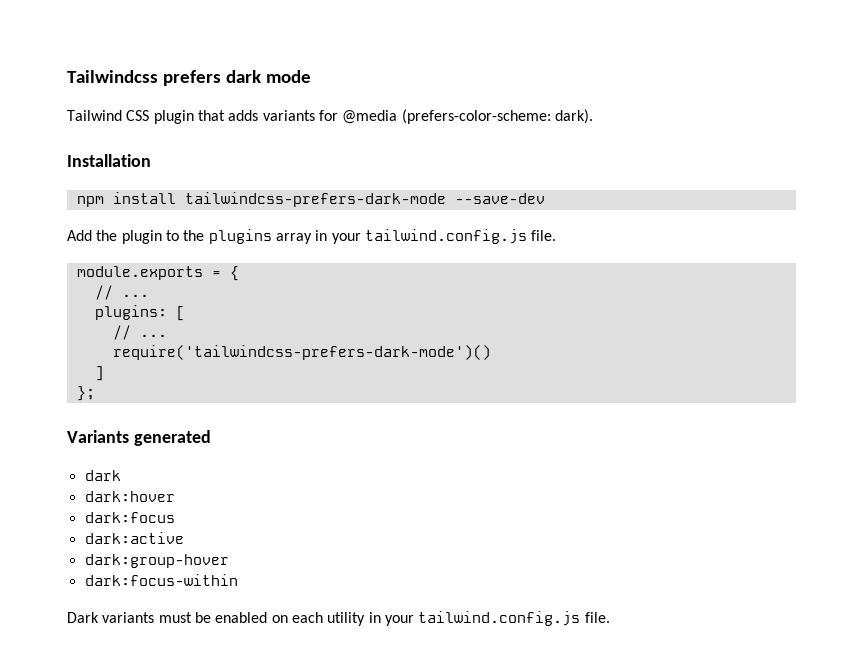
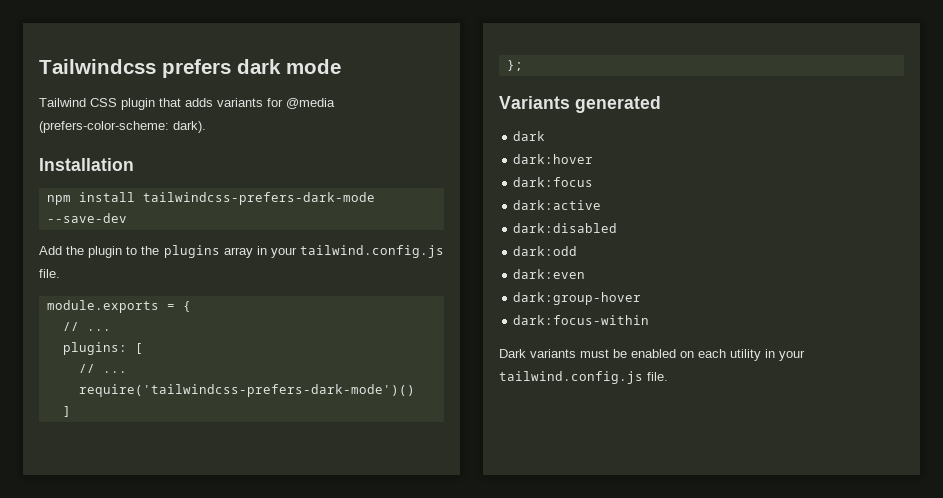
+ dark:disabled
+ dark:odd
+ dark:even

